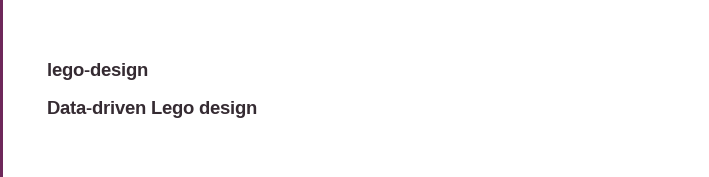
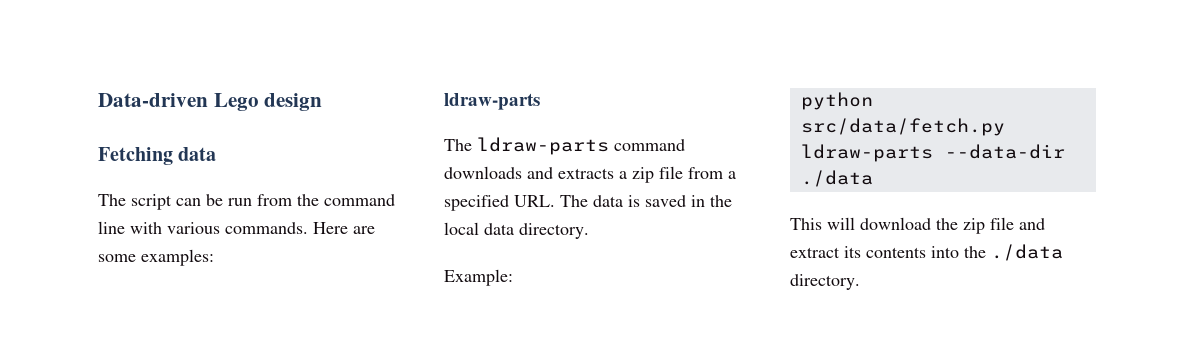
- lego-design
+ Fetching data
+ The script can be run from the command line with various commands. Here are some examples:
+ ldraw-parts
+ The ldraw-parts command downloads and extracts a zip file from a specified URL. The data is saved in the local data directory.
+ Example:
+ python src/data/fetch.py ldraw-parts --data-dir ./data
+ This will download the zip file and extract its contents into the ./data directory.

